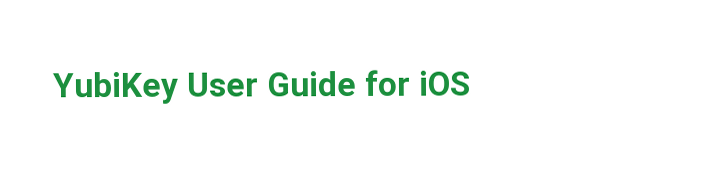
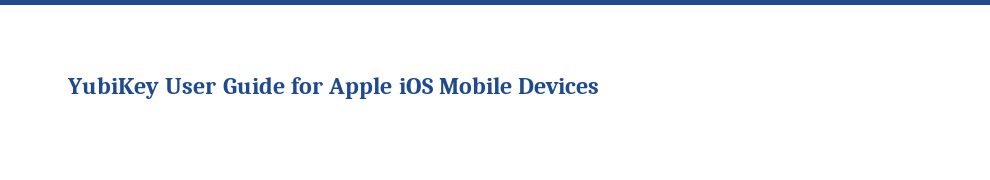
- YubiKey User Guide for iOS
+ YubiKey User Guide for Apple iOS Mobile Devices

